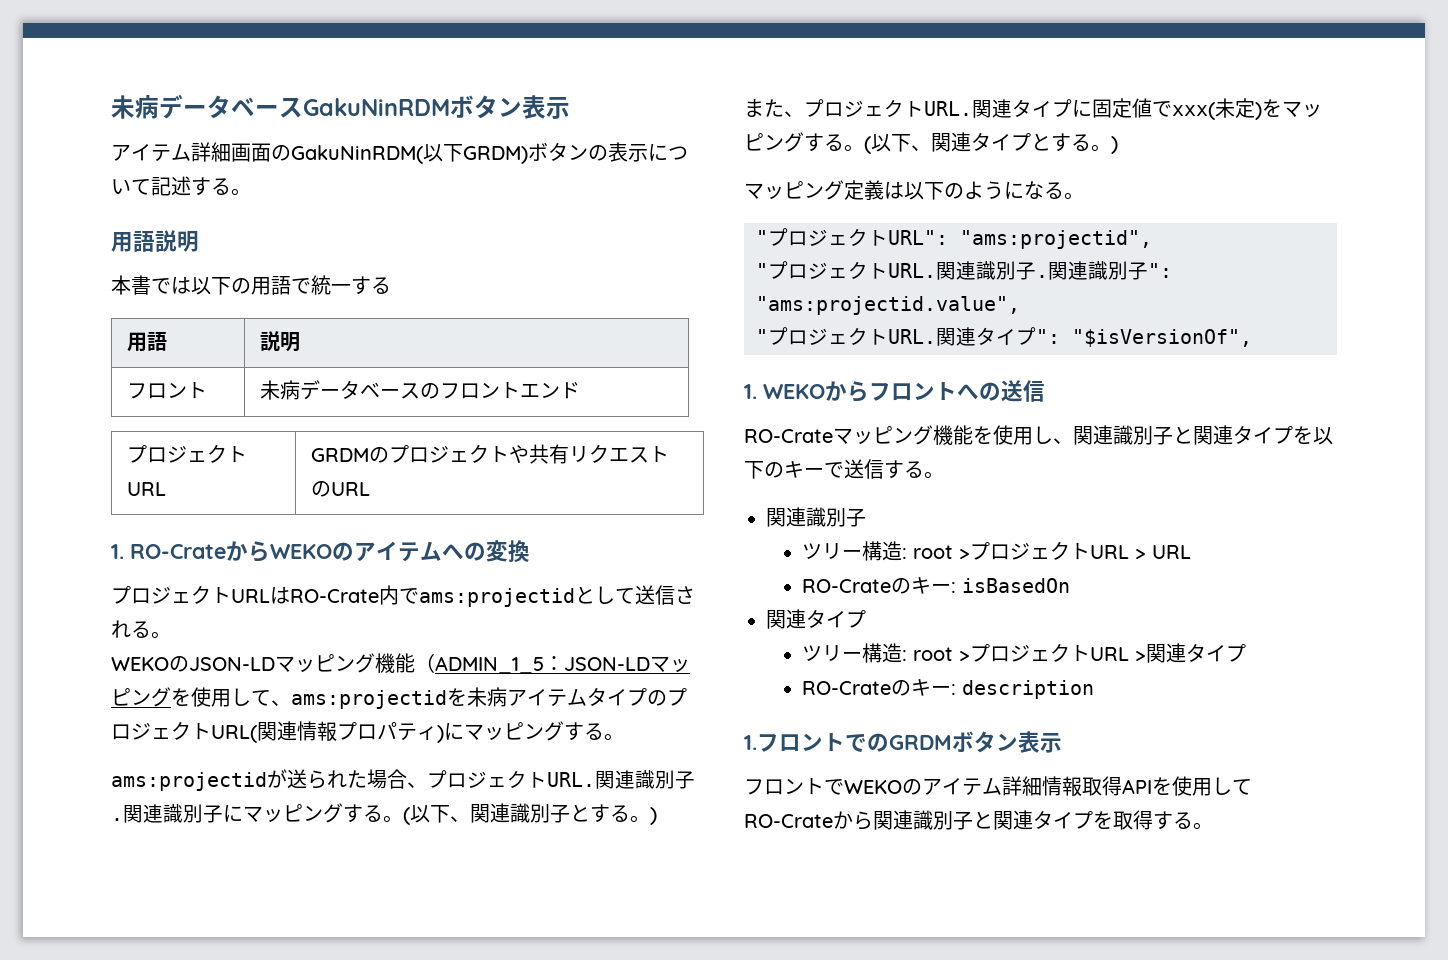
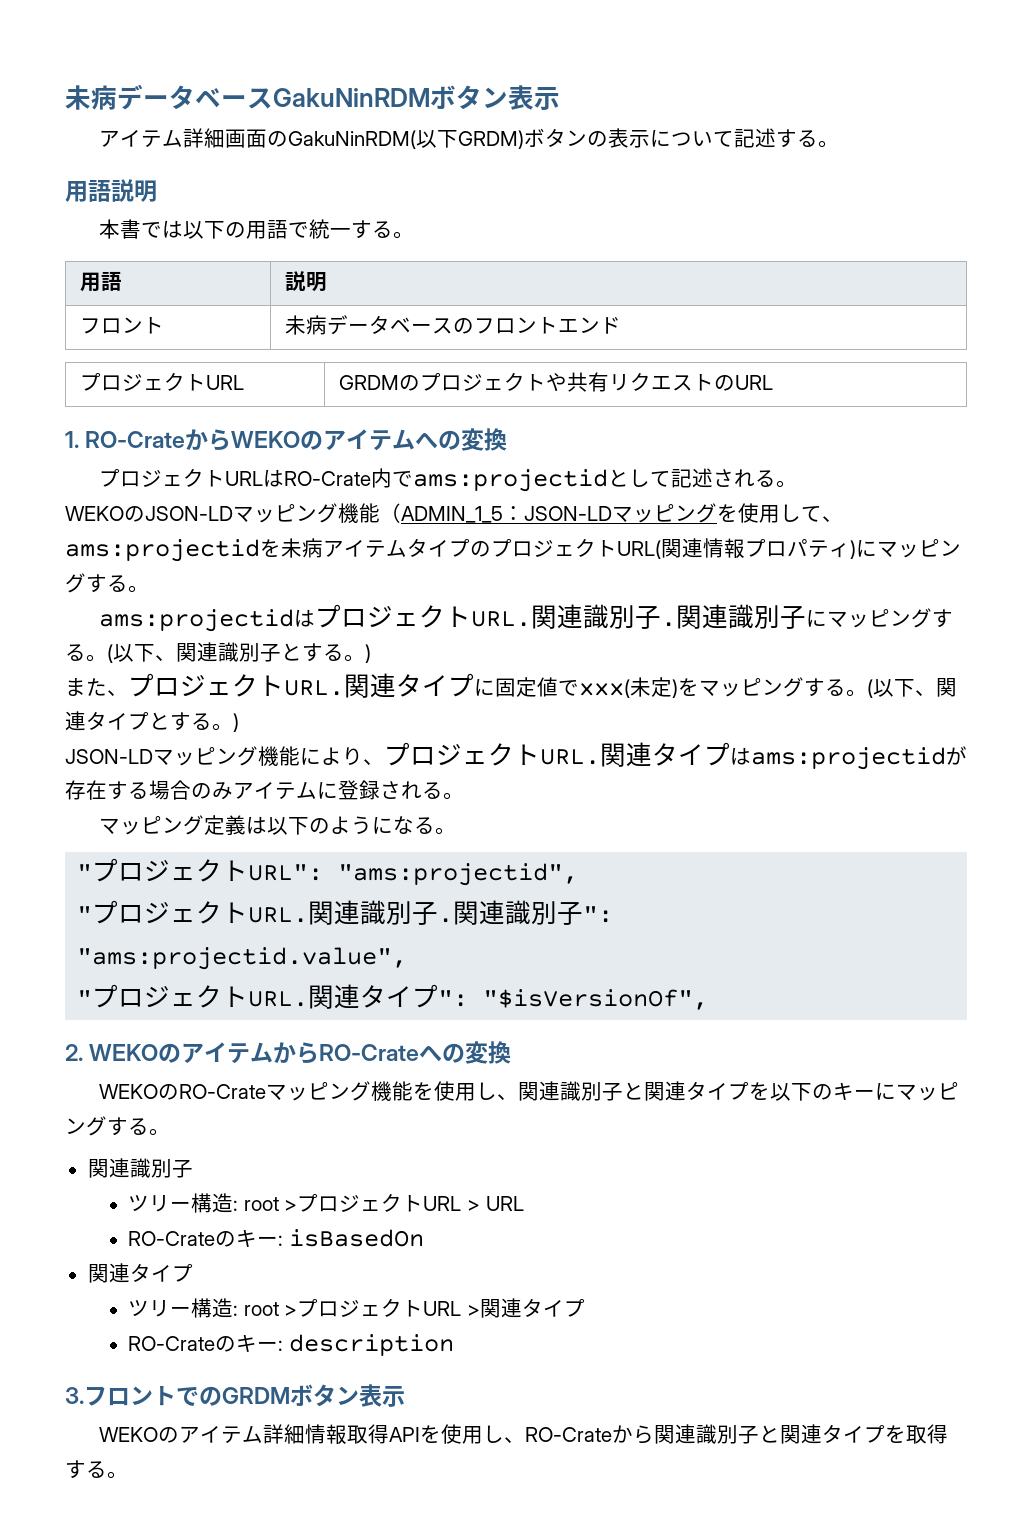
- 本書では以下の用語で統一する
+ 本書では以下の用語で統一する。
- プロジェクトURLはRO-Crate内でams:projectidとして送信される。
+ プロジェクトURLはRO-Crate内でams:projectidとして記述される。
- ams:projectidが送られた場合、プロジェクトURL.関連識別子.
+ ams:projectidはプロジェクトURL.関連識別子.
+ JSON-LDマッピング機能により、プロジェクトURL.関連タイプはams:projectidが存在する場合のみアイテムに登録される。
- 1. WEKOからフロントへの送信
- RO-Crateマッピング機能を使用し、関連識別子と関連タイプを以下のキーで送信する。
+ 2. WEKOのアイテムからRO-Crateへの変換
+ WEKOのRO-Crateマッピング機能を使用し、関連識別子と関連タイプを以下のキーにマッピングする。
- 1.フロントでのGRDMボタン表示
+ 3.フロントでのGRDMボタン表示
- フロントでWEKOのアイテム詳細情報取得APIを使用してRO-Crateから関連識別子と関連タイプを取得する。
+ WEKOのアイテム詳細情報取得APIを使用し、RO-Crateから関連識別子と関連タイプを取得する。

